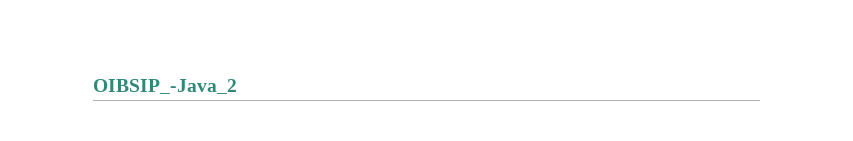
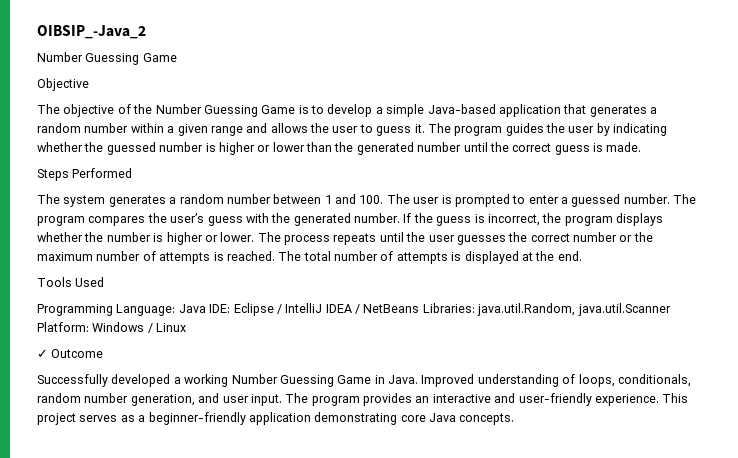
  OIBSIP_-Java_2
+ Number Guessing Game
+ Objective
+ The objective of the Number Guessing Game is to develop a simple Java-based application that generates a random number within a given range and allows the user to guess it. The program guides the user by indicating whether the guessed number is higher or lower than the generated number until the correct guess is made.
+ Steps Performed
+ The system generates a random number between 1 and 100. The user is prompted to enter a guessed number. The program compares the user’s guess with the generated number. If the guess is incorrect, the program displays whether the number is higher or lower. The process repeats until the user guesses the correct number or the maximum number of attempts is reached. The total number of attempts is displayed at the end.
+ Tools Used
+ Programming Language: Java IDE: Eclipse / IntelliJ IDEA / NetBeans Libraries: java.util.Random, java.util.Scanner Platform: Windows / Linux
+ ✓ Outcome
+ Successfully developed a working Number Guessing Game in Java. Improved understanding of loops, conditionals, random number generation, and user input. The program provides an interactive and user-friendly experience. This project serves as a beginner-friendly application demonstrating core Java concepts.

